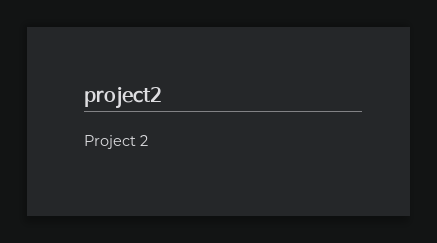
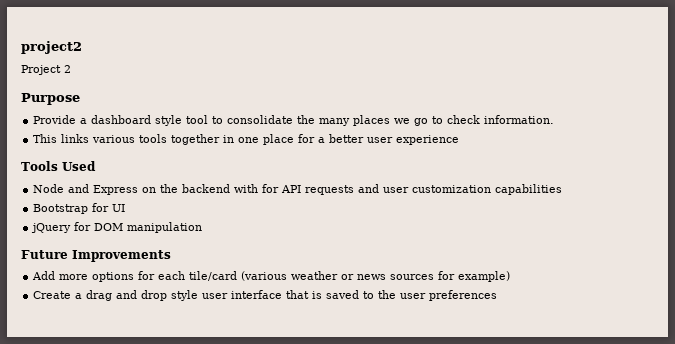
+ Purpose
+ Provide a dashboard style tool to consolidate the many places we go to check information.
+ This links various tools together in one place for a better user experience
+ Tools Used
+ Node and Express on the backend with for API requests and user customization capabilities
+ Bootstrap for UI
+ jQuery for DOM manipulation
+ Future Improvements
+ Add more options for each tile/card (various weather or news sources for example)
+ Create a drag and drop style user interface that is saved to the user preferences

